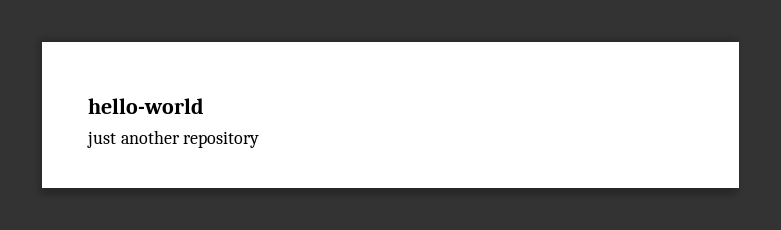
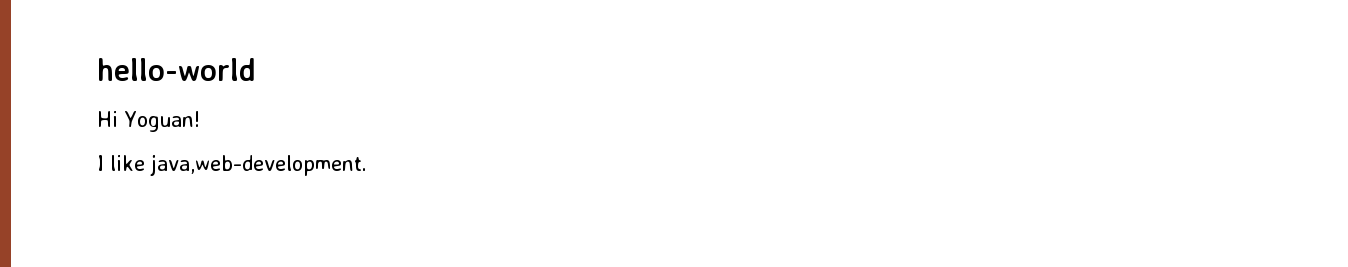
- just another repository
+ Hi Yoguan!
+ I like java,web-development.

